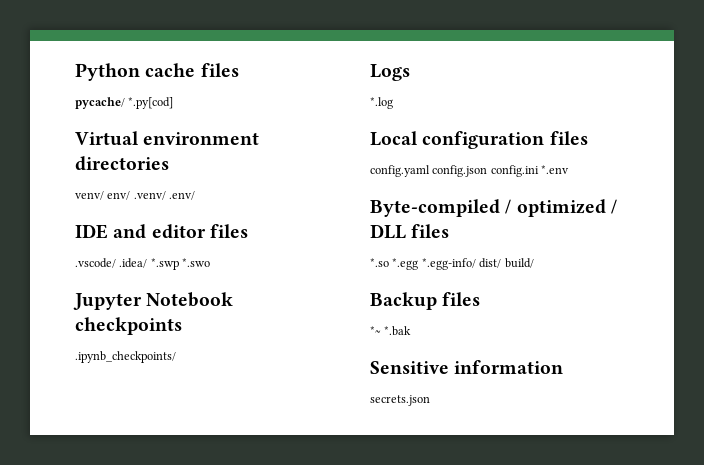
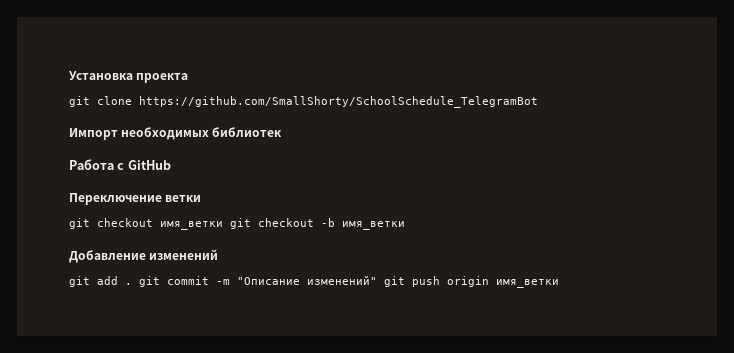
- Python cache files
- pycache/ *.py[cod]
- Virtual environment directories
- venv/ env/ .venv/ .env/
- IDE and editor files
- .vscode/ .idea/ *.swp *.swo
- Jupyter Notebook checkpoints
- .ipynb_checkpoints/
- Logs
- *.log
- Local configuration files
- config.yaml config.json config.ini *.env
- Byte-compiled / optimized / DLL files
- *.so *.egg *.egg-info/ dist/ build/
- Backup files
- *~ *.bak
- Sensitive information
- secrets.json
+ Установка проекта
+ git clone https://github.com/SmallShorty/SchoolSchedule_TelegramBot
+ Импорт необходимых библиотек
+ Работа с GitHub
+ Переключение ветки
+ git checkout имя_ветки git checkout -b имя_ветки
+ Добавление изменений
+ git add . git commit -m "Описание изменений" git push origin имя_ветки

